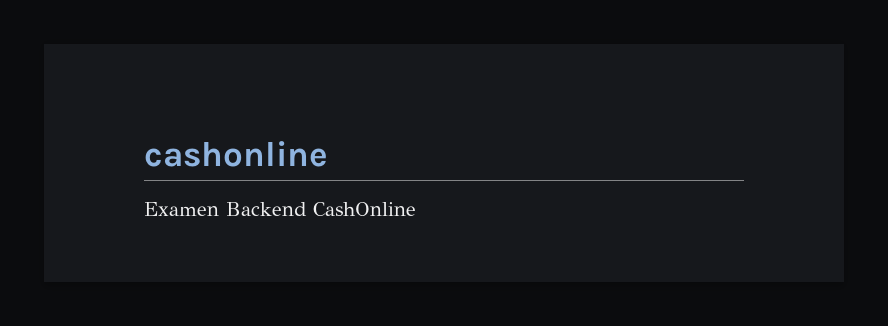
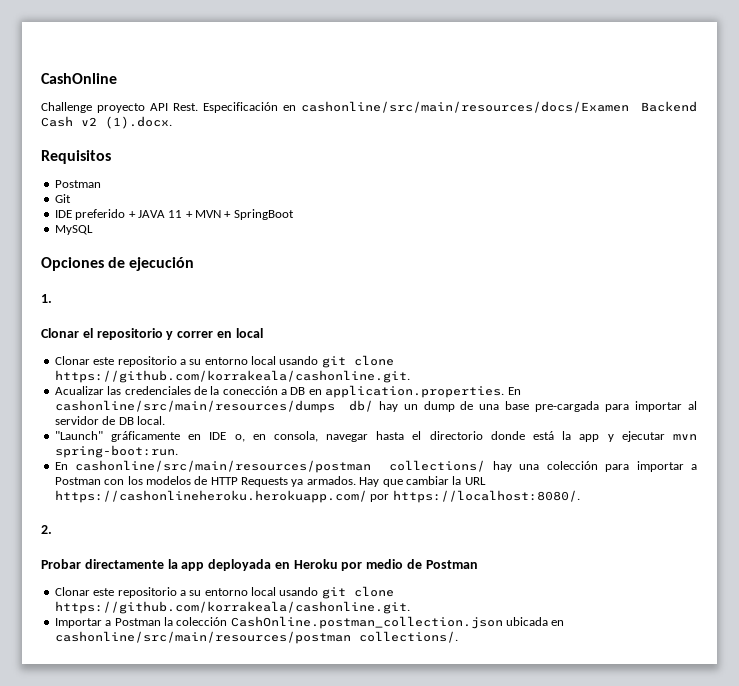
- cashonline
- Examen Backend CashOnline
+ CashOnline
+ Challenge proyecto API Rest. Especificación en cashonline/src/main/resources/docs/Examen Backend Cash v2 (1).docx.
+ Requisitos
+ Postman
+ Git
+ IDE preferido + JAVA 11 + MVN + SpringBoot
+ MySQL
+ Opciones de ejecución
+ 1.
+ Clonar el repositorio y correr en local
+ Clonar este repositorio a su entorno local usando git clone https://github.com/korrakeala/cashonline.git.
+ Acualizar las credenciales de la conección a DB en application.properties. En cashonline/src/main/resources/dumps db/ hay un dump de una base pre-cargada para importar al servidor de DB local.
+ "Launch" gráficamente en IDE o, en consola, navegar hasta el directorio donde está la app y ejecutar mvn spring-boot:run.
+ En cashonline/src/main/resources/postman collections/ hay una colección para importar a Postman con los modelos de HTTP Requests ya armados. Hay que cambiar la URL https://cashonlineheroku.herokuapp.com/ por https://localhost:8080/.
+ 2.
+ Probar directamente la app deployada en Heroku por medio de Postman
+ Clonar este repositorio a su entorno local usando git clone https://github.com/korrakeala/cashonline.git.
+ Importar a Postman la colección CashOnline.postman_collection.json ubicada en cashonline/src/main/resources/postman collections/.

